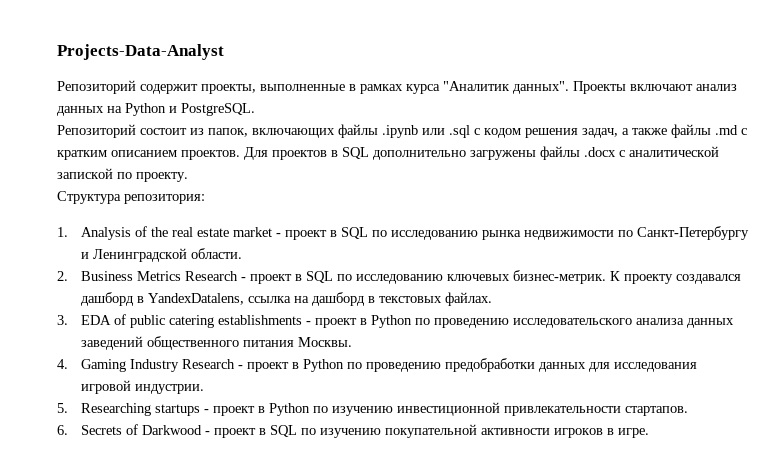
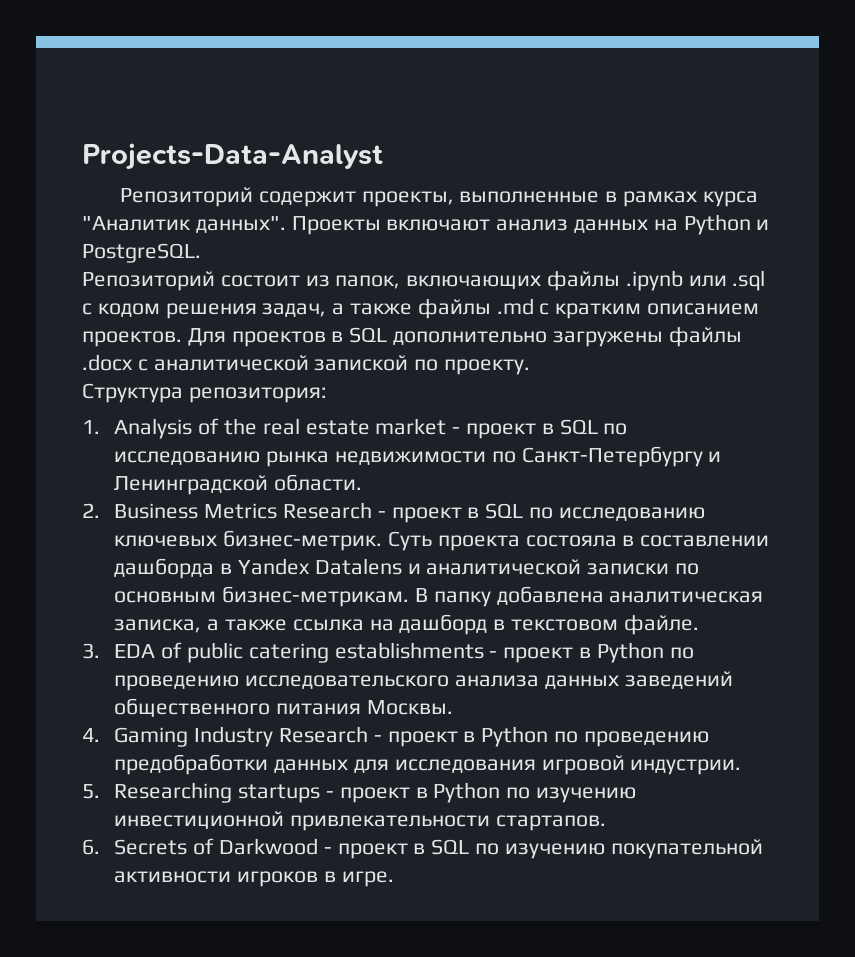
- К проекту создавался дашборд в YandexDatalens, ссылка на дашборд в текстовых файлах.
+ Суть проекта состояла в составлении дашборда в Yandex Datalens и аналитической записки по основным бизнес-метрикам. В папку добавлена аналитическая записка, а также ссылка на дашборд в текстовом файле.

